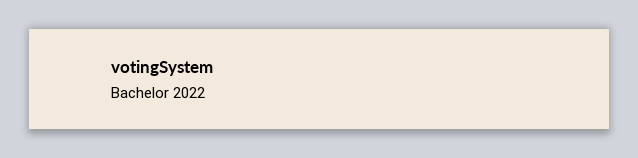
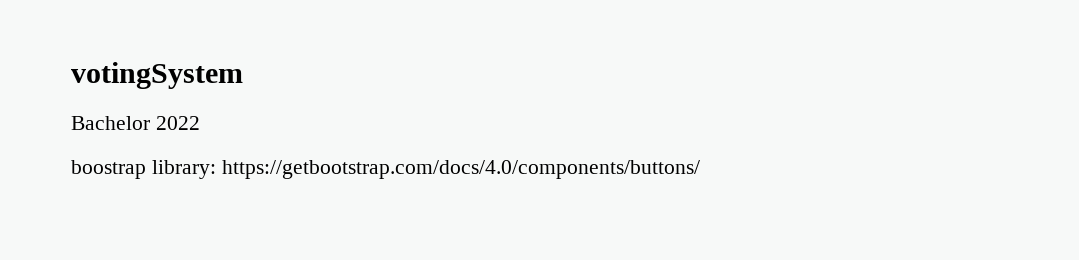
+ boostrap library: https://getbootstrap.com/docs/4.0/components/buttons/

